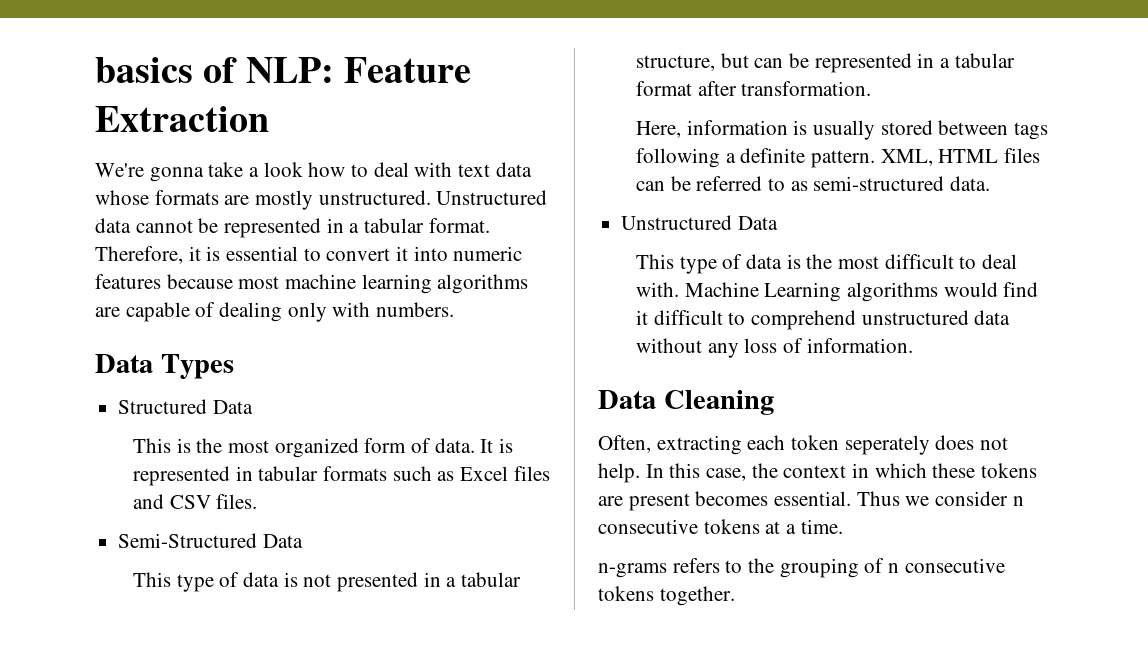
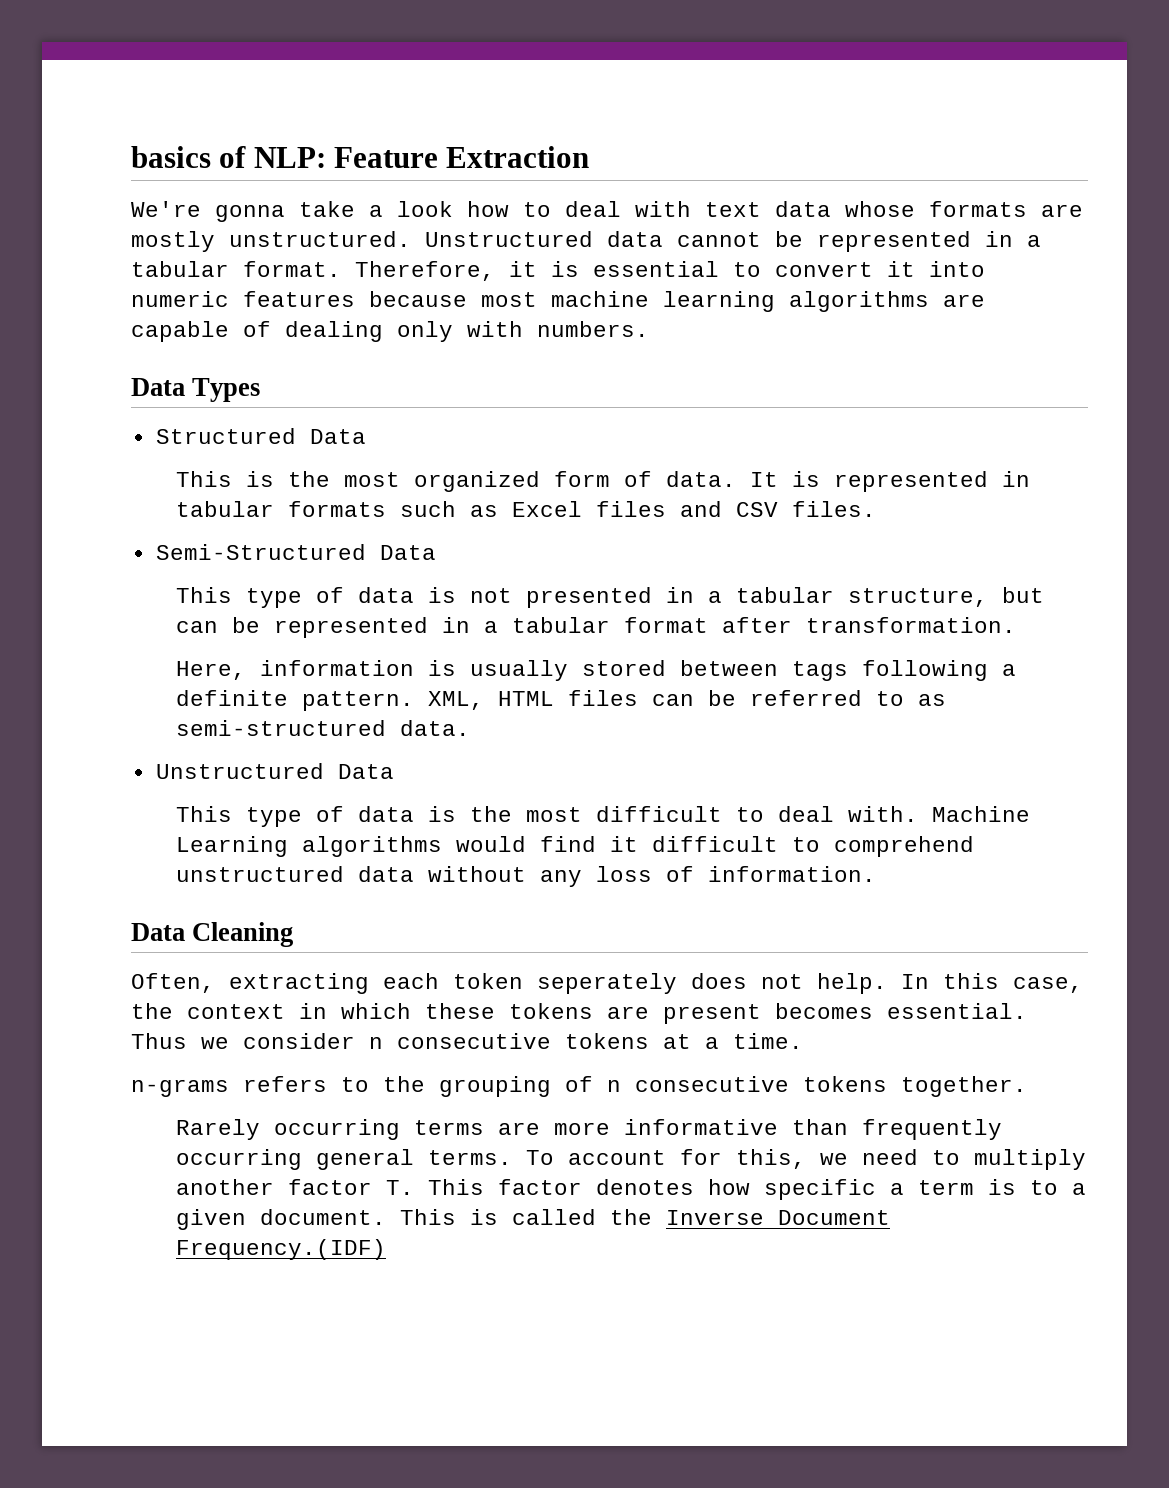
+ Rarely occurring terms are more informative than frequently occurring general terms. To account for this, we need to multiply another factor T. This factor denotes how specific a term is to a given document. This is called the Inverse Document Frequency.(IDF)

